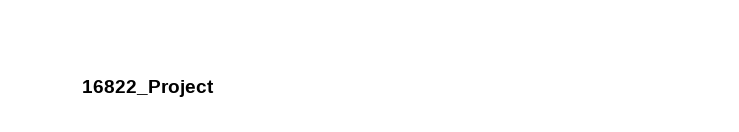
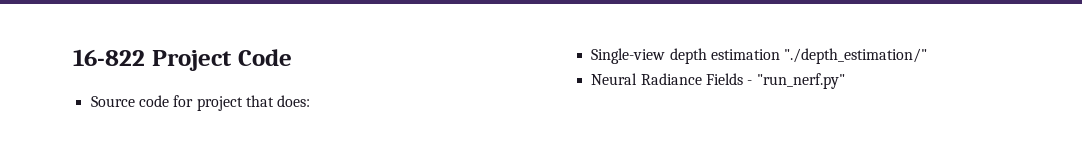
- 16822_Project
+ 16-822 Project Code
+ Source code for project that does:
+ Single-view depth estimation "./depth_estimation/"
+ Neural Radiance Fields - "run_nerf.py"

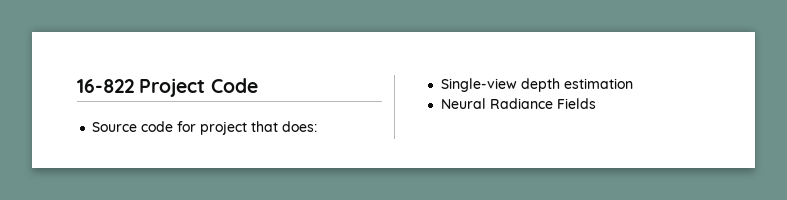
- Single-view depth estimation "./depth_estimation/"
+ Single-view depth estimation
- Neural Radiance Fields - "run_nerf.py"
+ Neural Radiance Fields

